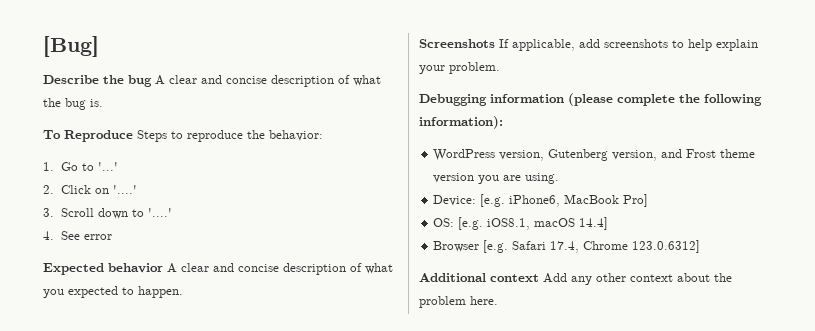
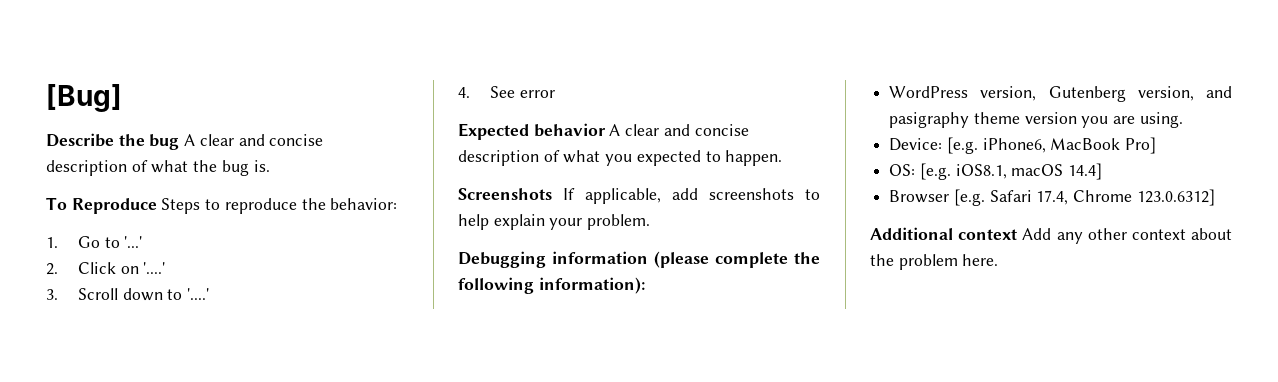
- WordPress version, Gutenberg version, and Frost theme version you are using.
+ WordPress version, Gutenberg version, and pasigraphy theme version you are using.

